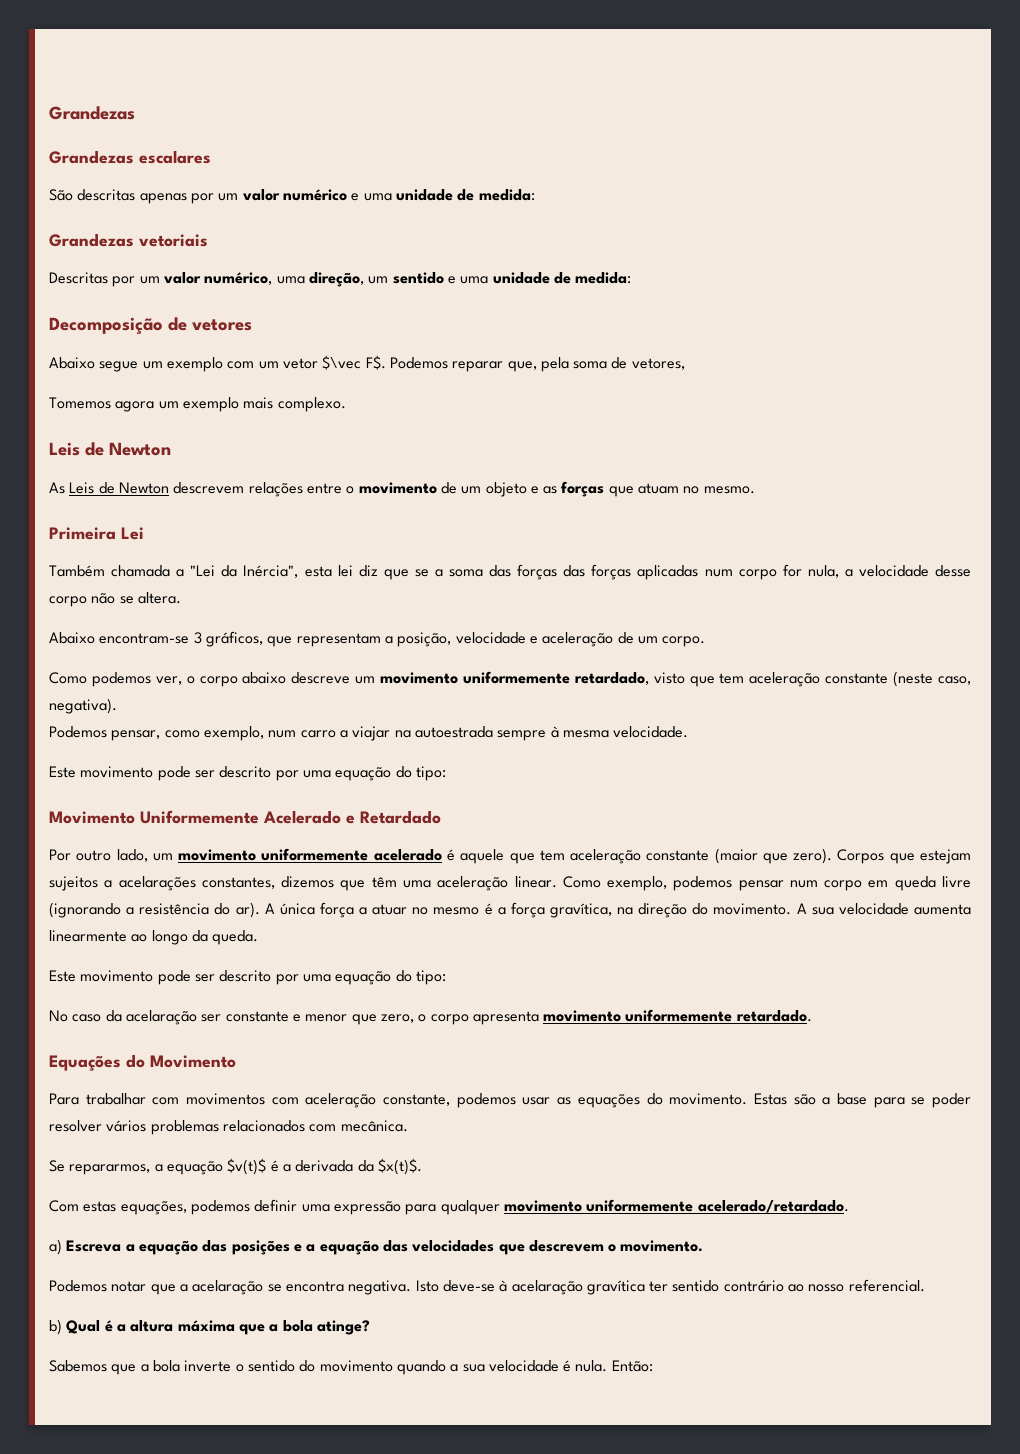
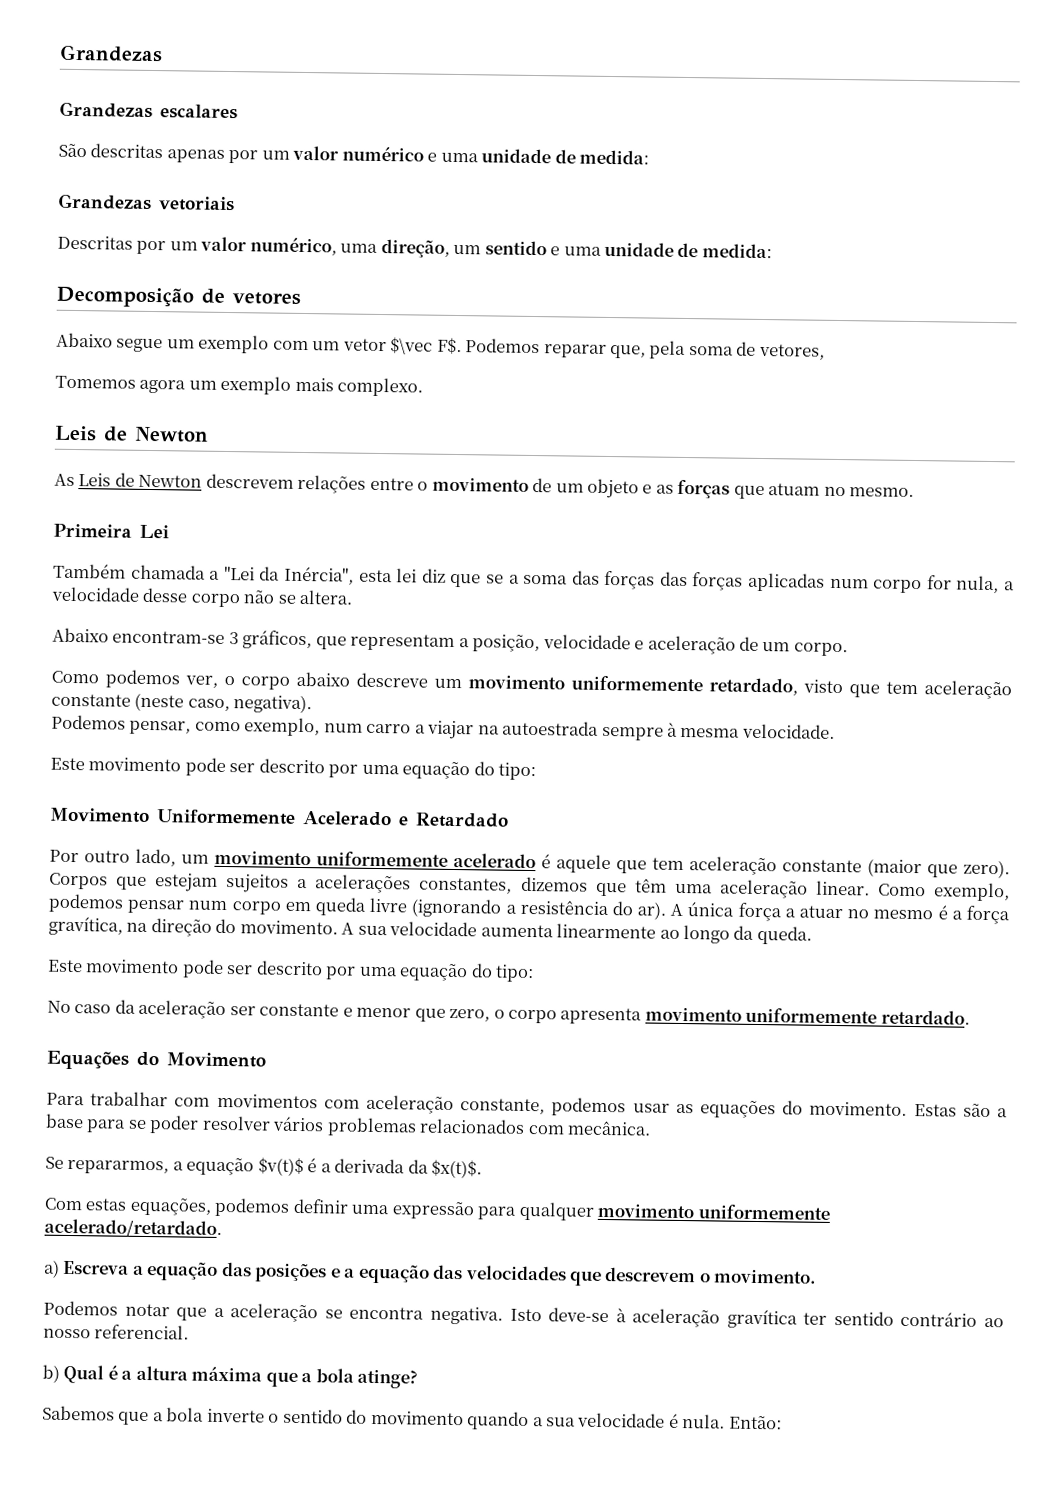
- Corpos que estejam sujeitos a acelarações constantes, dizemos que têm uma aceleração linear.
+ Corpos que estejam sujeitos a acelerações constantes, dizemos que têm uma aceleração linear.
- No caso da acelaração ser constante e menor que zero, o corpo apresenta movimento uniformemente retardado.
+ No caso da aceleração ser constante e menor que zero, o corpo apresenta movimento uniformemente retardado.
- Podemos notar que a acelaração se encontra negativa.
+ Podemos notar que a aceleração se encontra negativa.
- Isto deve-se à acelaração gravítica ter sentido contrário ao nosso referencial.
+ Isto deve-se à aceleração gravítica ter sentido contrário ao nosso referencial.

